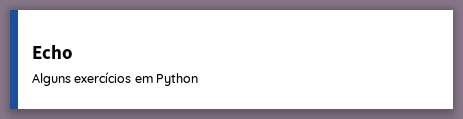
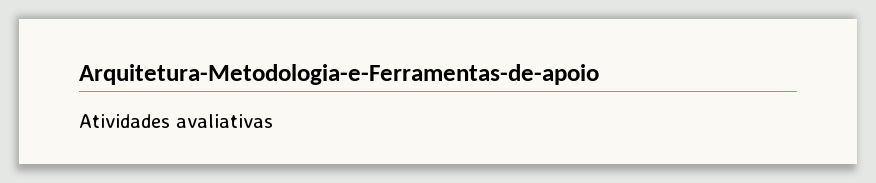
- Echo
- Alguns exercícios em Python
+ Arquitetura-Metodologia-e-Ferramentas-de-apoio
+ Atividades avaliativas

